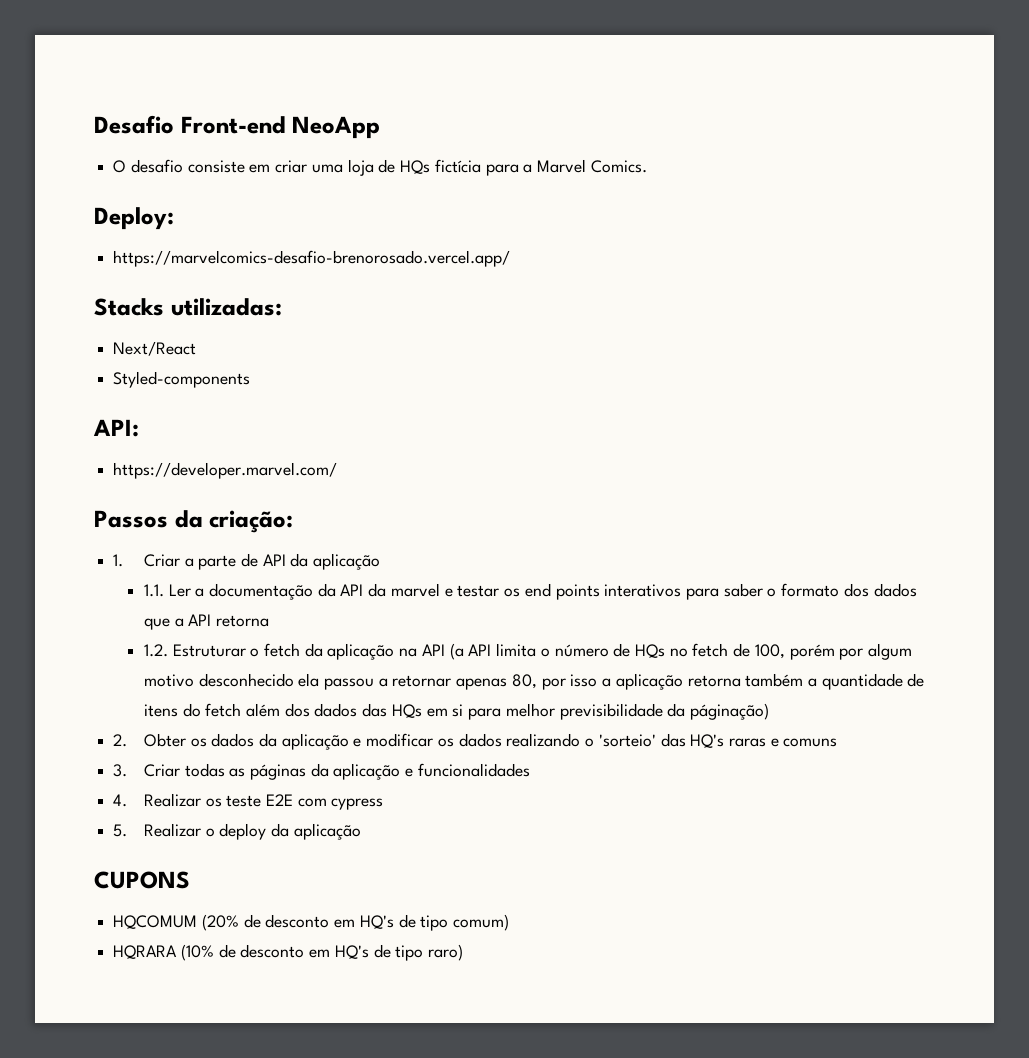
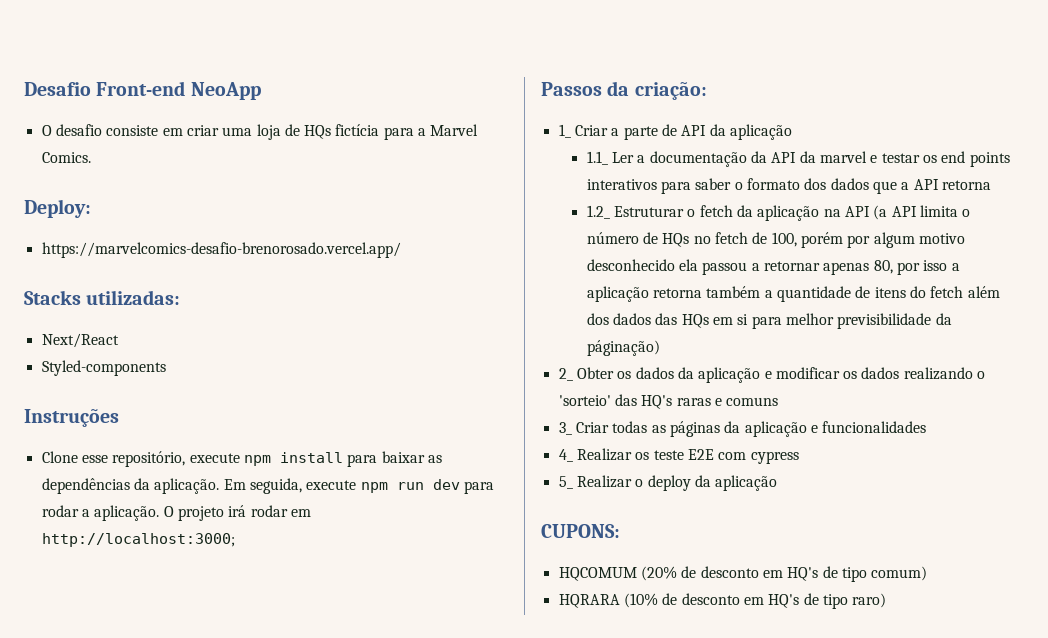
- API:
- https://developer.marvel.com/
+ Instruções
+ Clone esse repositório, execute npm install para baixar as dependências da aplicação. Em seguida, execute npm run dev para rodar a aplicação. O projeto irá rodar em http://localhost:3000;
- 1. Criar a parte de API da aplicação
+ 1_ Criar a parte de API da aplicação
- 1.1. Ler a documentação da API da marvel e testar os end points interativos para saber o formato dos dados que a API retorna
+ 1.1_ Ler a documentação da API da marvel e testar os end points interativos para saber o formato dos dados que a API retorna
- 1.2. Estruturar o fetch da aplicação na API (a API limita o número de HQs no fetch de 100, porém por algum motivo desconhecido ela passou a retornar apenas 80, por isso a aplicação retorna também a quantidade de itens do fetch além dos dados das HQs em si para melhor previsibilidade da páginação)
+ 1.2_ Estruturar o fetch da aplicação na API (a API limita o número de HQs no fetch de 100, porém por algum motivo desconhecido ela passou a retornar apenas 80, por isso a aplicação retorna também a quantidade de itens do fetch além dos dados das HQs em si para melhor previsibilidade da páginação)
- 2. Obter os dados da aplicação e modificar os dados realizando o 'sorteio' das HQ's raras e comuns
+ 2_ Obter os dados da aplicação e modificar os dados realizando o 'sorteio' das HQ's raras e comuns
- 3. Criar todas as páginas da aplicação e funcionalidades
+ 3_ Criar todas as páginas da aplicação e funcionalidades
- 4. Realizar os teste E2E com cypress
+ 4_ Realizar os teste E2E com cypress
- 5. Realizar o deploy da aplicação
+ 5_ Realizar o deploy da aplicação
- CUPONS
+ CUPONS:

